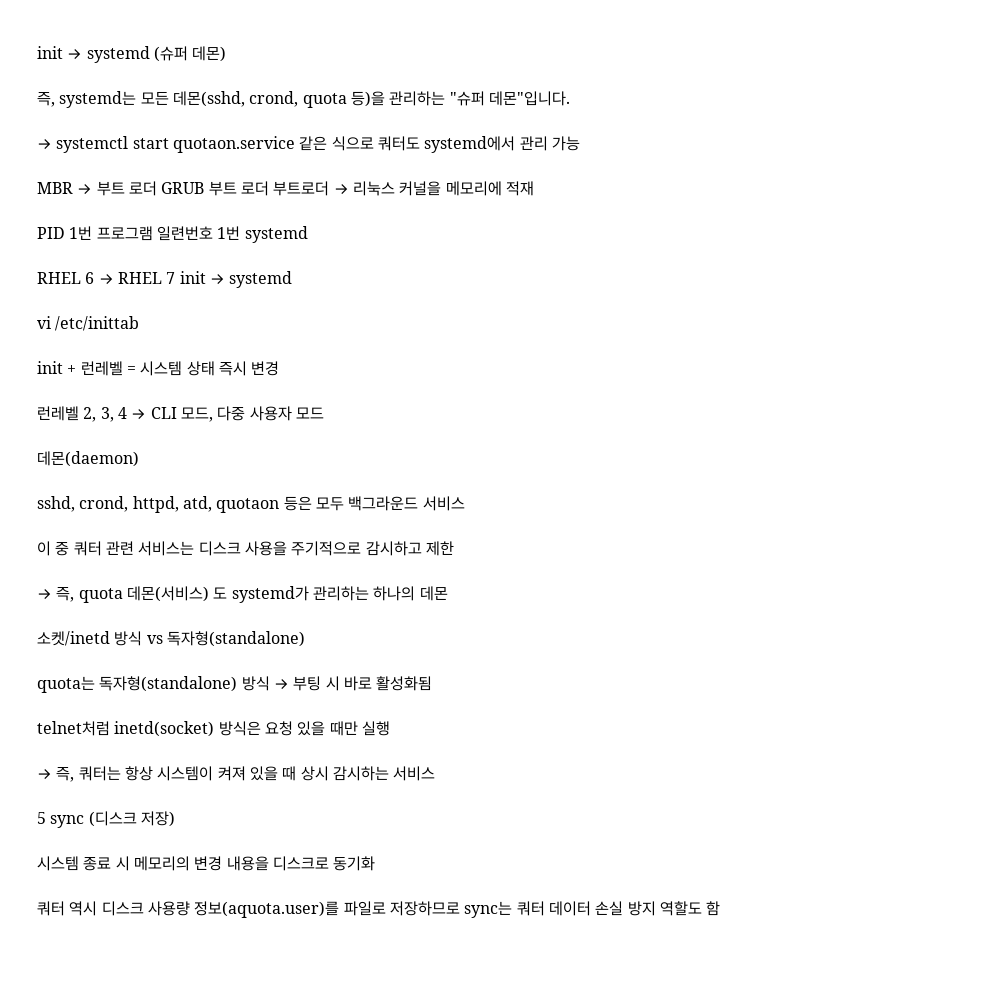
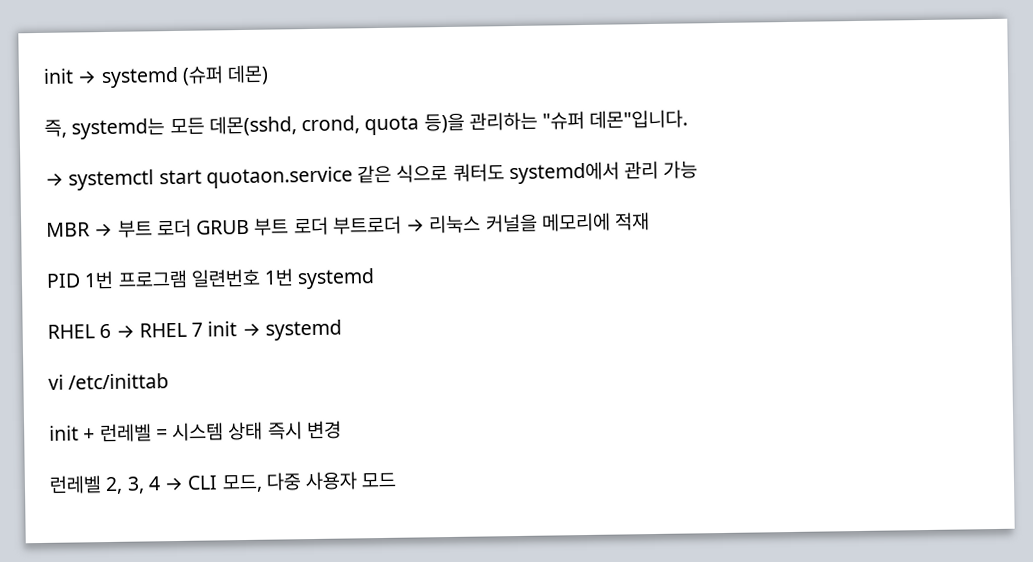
- 데몬(daemon)
- sshd, crond, httpd, atd, quotaon 등은 모두 백그라운드 서비스
- 이 중 쿼터 관련 서비스는 디스크 사용을 주기적으로 감시하고 제한
- → 즉, quota 데몬(서비스) 도 systemd가 관리하는 하나의 데몬
- 소켓/inetd 방식 vs 독자형(standalone)
- quota는 독자형(standalone) 방식 → 부팅 시 바로 활성화됨
- telnet처럼 inetd(socket) 방식은 요청 있을 때만 실행
- → 즉, 쿼터는 항상 시스템이 켜져 있을 때 상시 감시하는 서비스
- 5 sync (디스크 저장)
- 시스템 종료 시 메모리의 변경 내용을 디스크로 동기화
- 쿼터 역시 디스크 사용량 정보(aquota.user)를 파일로 저장하므로 sync는 쿼터 데이터 손실 방지 역할도 함

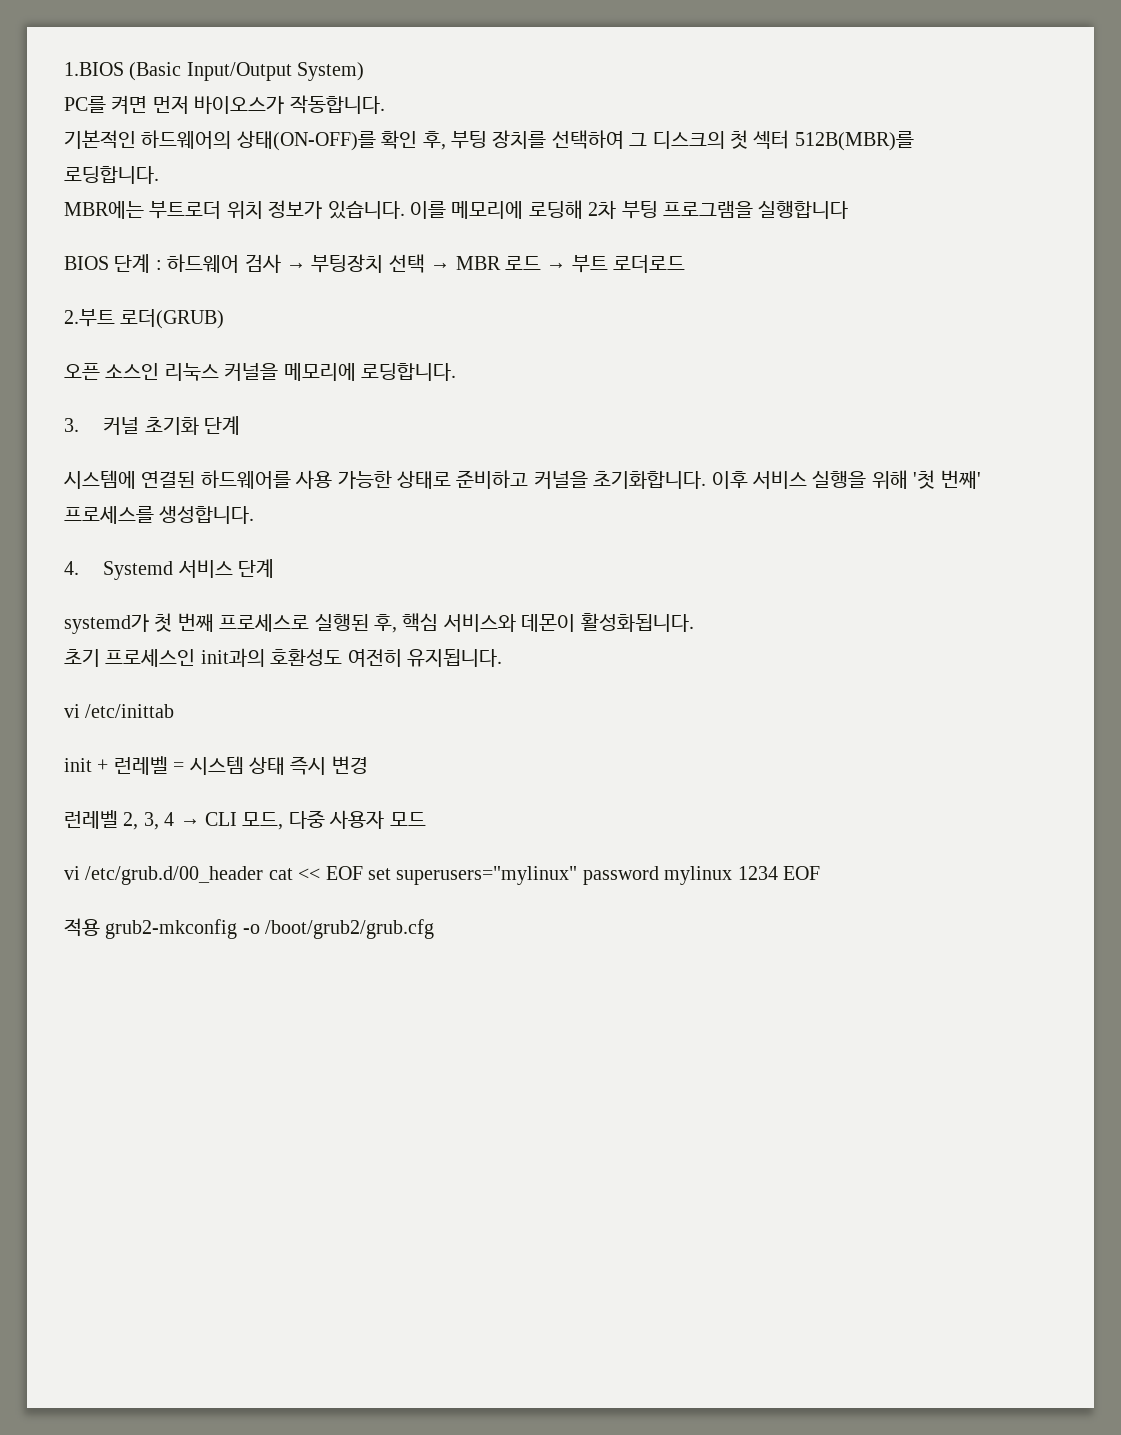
- init → systemd (슈퍼 데몬)
- 즉, systemd는 모든 데몬(sshd, crond, quota 등)을 관리하는 "슈퍼 데몬"입니다.
- → systemctl start quotaon.service 같은 식으로 쿼터도 systemd에서 관리 가능
- MBR → 부트 로더 GRUB 부트 로더 부트로더 → 리눅스 커널을 메모리에 적재
- PID 1번 프로그램 일련번호 1번 systemd
- RHEL 6 → RHEL 7 init → systemd
+ 1.BIOS (Basic Input/Output System)
+ PC를 켜면 먼저 바이오스가 작동합니다.
+ 기본적인 하드웨어의 상태(ON-OFF)를 확인 후, 부팅 장치를 선택하여 그 디스크의 첫 섹터 512B(MBR)를 로딩합니다.
+ MBR에는 부트로더 위치 정보가 있습니다. 이를 메모리에 로딩해 2차 부팅 프로그램을 실행합니다
+ BIOS 단계 : 하드웨어 검사 → 부팅장치 선택 → MBR 로드 → 부트 로더로드
+ 2.부트 로더(GRUB)
+ 오픈 소스인 리눅스 커널을 메모리에 로딩합니다.
+ 3. 커널 초기화 단계
+ 시스템에 연결된 하드웨어를 사용 가능한 상태로 준비하고 커널을 초기화합니다. 이후 서비스 실행을 위해 '첫 번째' 프로세스를 생성합니다.
+ 4. Systemd 서비스 단계
+ systemd가 첫 번째 프로세스로 실행된 후, 핵심 서비스와 데몬이 활성화됩니다.
+ 초기 프로세스인 init과의 호환성도 여전히 유지됩니다.
+ vi /etc/grub.d/00_header cat << EOF set superusers="mylinux" password mylinux 1234 EOF
+ 적용 grub2-mkconfig -o /boot/grub2/grub.cfg

